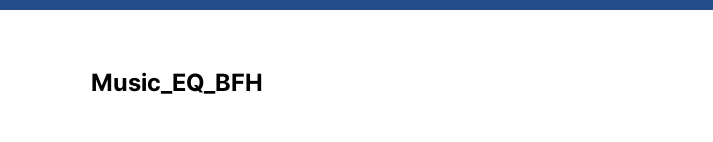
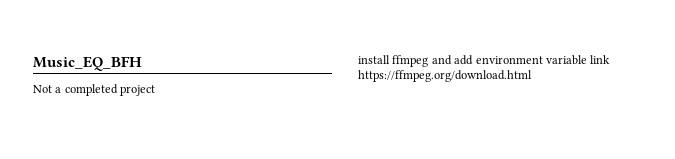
+ Not a completed project
+ install ffmpeg and add environment variable link https://ffmpeg.org/download.html

